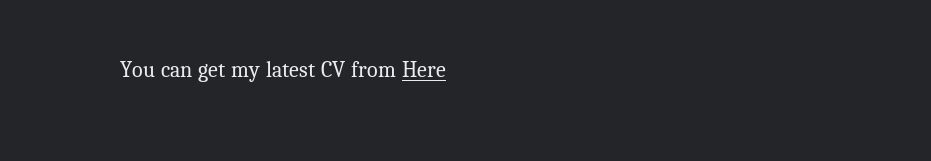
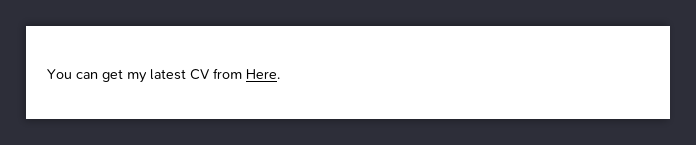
- You can get my latest CV from Here
+ You can get my latest CV from Here.

